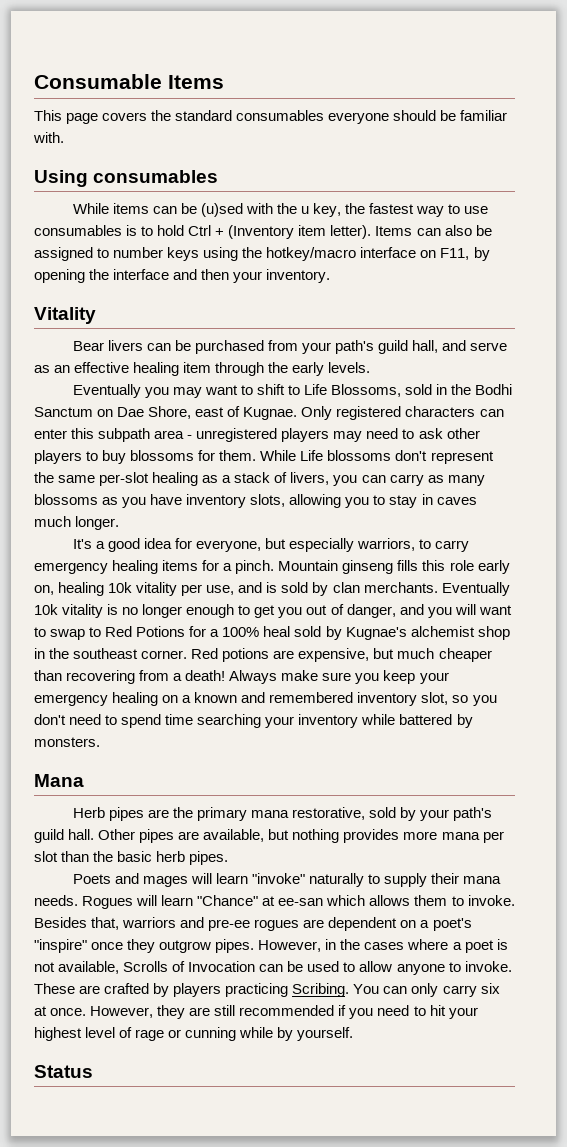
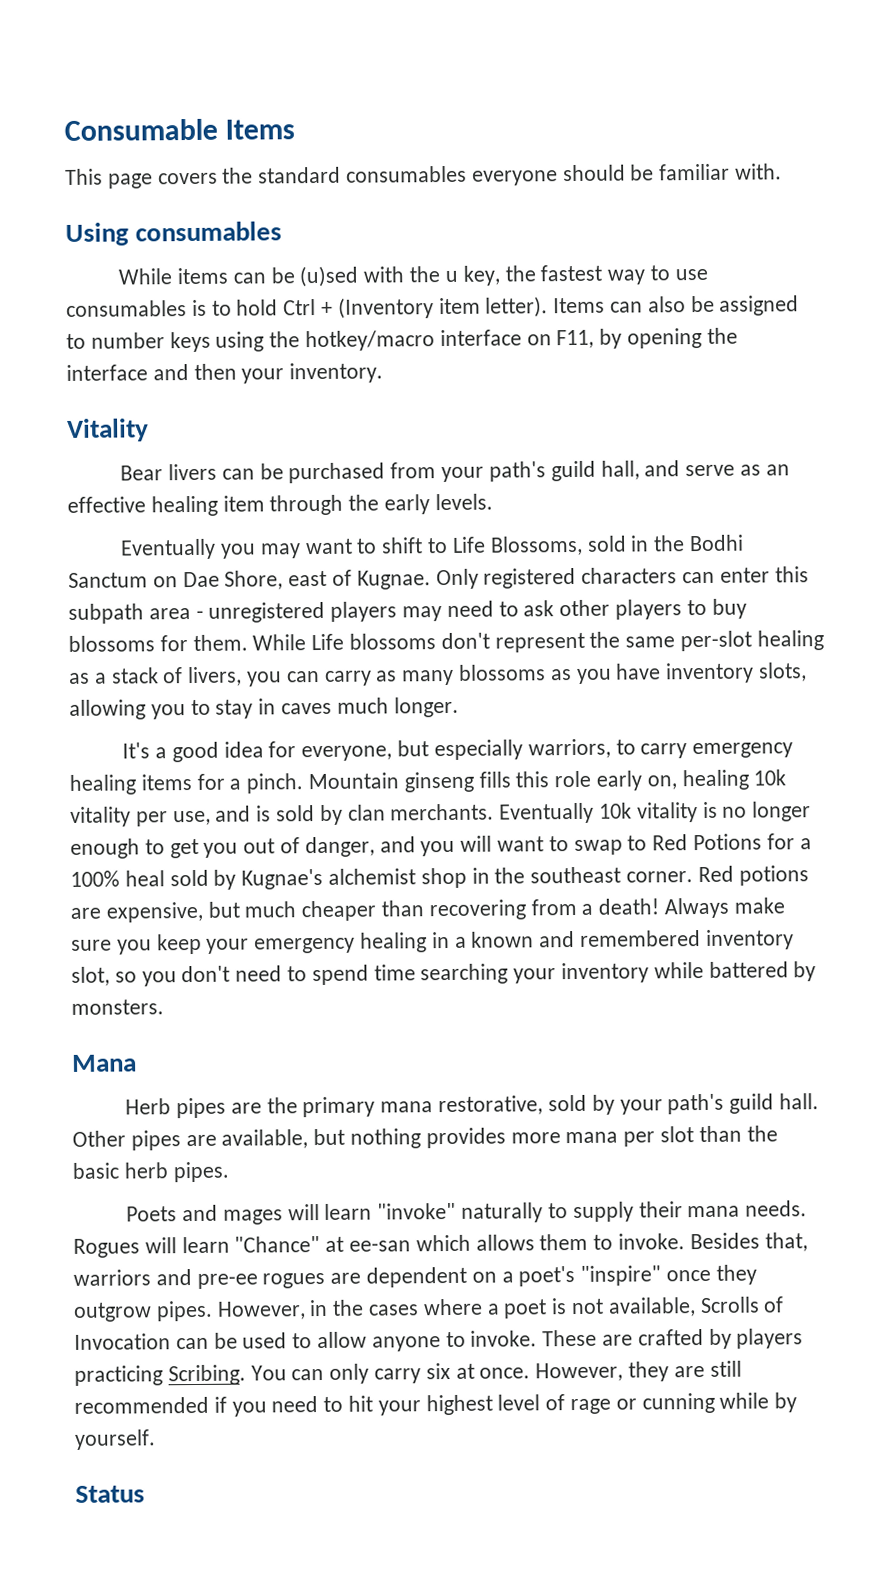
- Always make sure you keep your emergency healing on a known and remembered inventory slot, so you don't need to spend time searching your inventory while battered by monsters.
+ Always make sure you keep your emergency healing in a known and remembered inventory slot, so you don't need to spend time searching your inventory while battered by monsters.

